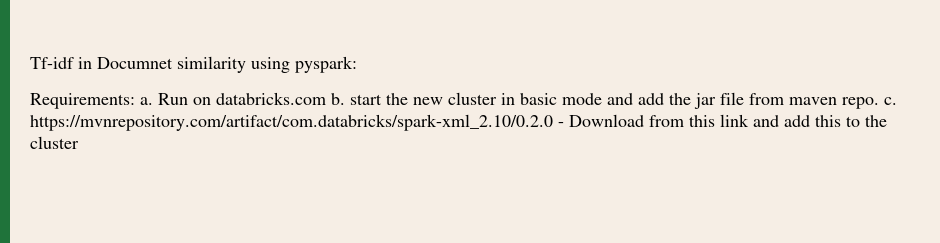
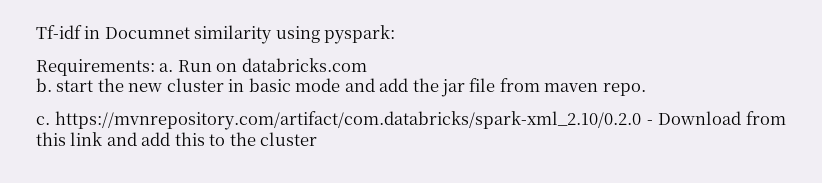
- Run on databricks.com b. start the new cluster in basic mode and add the jar file from maven repo. c. https://mvnrepository.com/artifact/com.databricks/spark-xml_2.10/0.2.0 - Download from this link and add this to the cluster
+ Run on databricks.com
+ b. start the new cluster in basic mode and add the jar file from maven repo.
+ c. https://mvnrepository.com/artifact/com.databricks/spark-xml_2.10/0.2.0 - Download from this link and add this to the cluster

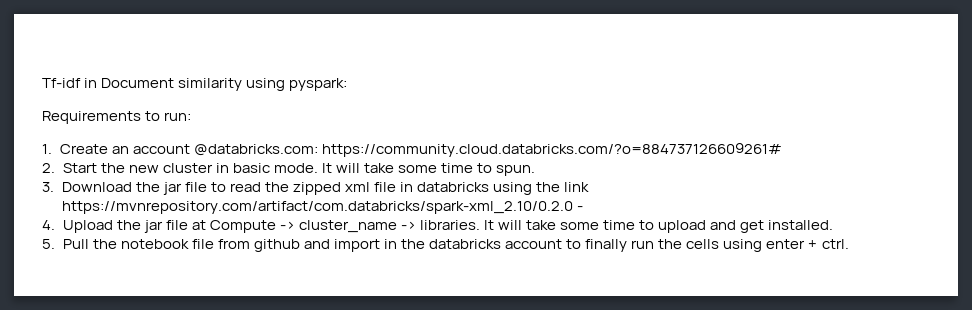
- Tf-idf in Documnet similarity using pyspark:
+ Tf-idf in Document similarity using pyspark:
- Requirements: a. Run on databricks.com
- b. start the new cluster in basic mode and add the jar file from maven repo.
- c. https://mvnrepository.com/artifact/com.databricks/spark-xml_2.10/0.2.0 - Download from this link and add this to the cluster
+ Requirements to run:
+ 1. Create an account @databricks.com: https://community.cloud.databricks.com/?o=884737126609261#
+ 2. Start the new cluster in basic mode. It will take some time to spun.
+ 3. Download the jar file to read the zipped xml file in databricks using the link https://mvnrepository.com/artifact/com.databricks/spark-xml_2.10/0.2.0 -
+ 4. Upload the jar file at Compute -> cluster_name -> libraries. It will take some time to upload and get installed.
+ 5. Pull the notebook file from github and import in the databricks account to finally run the cells using enter + ctrl.

